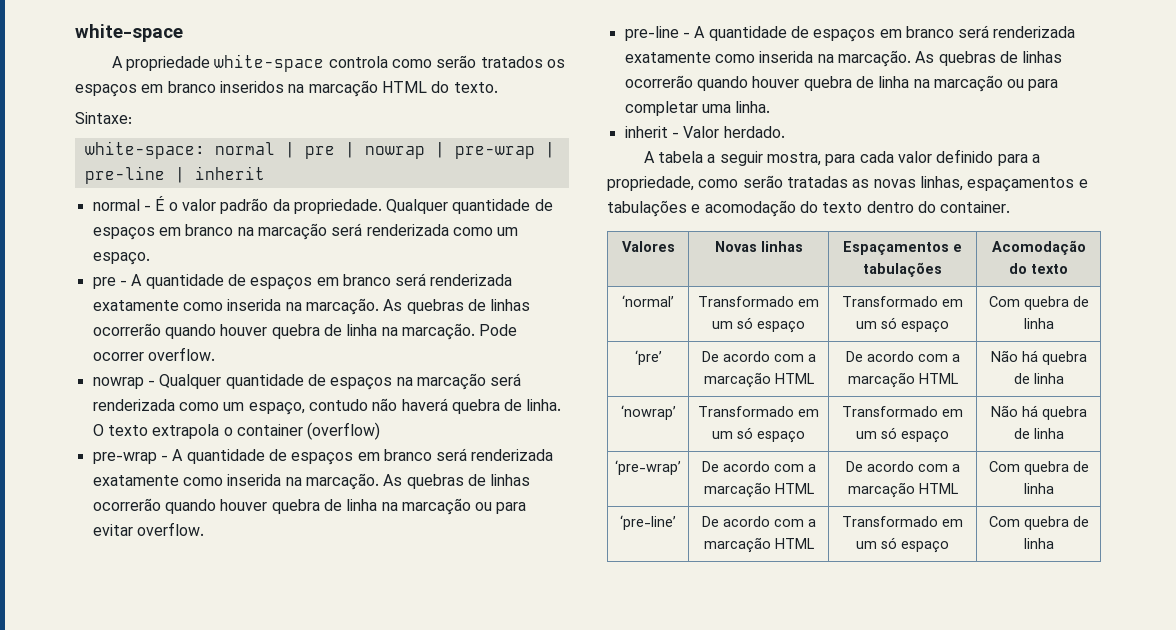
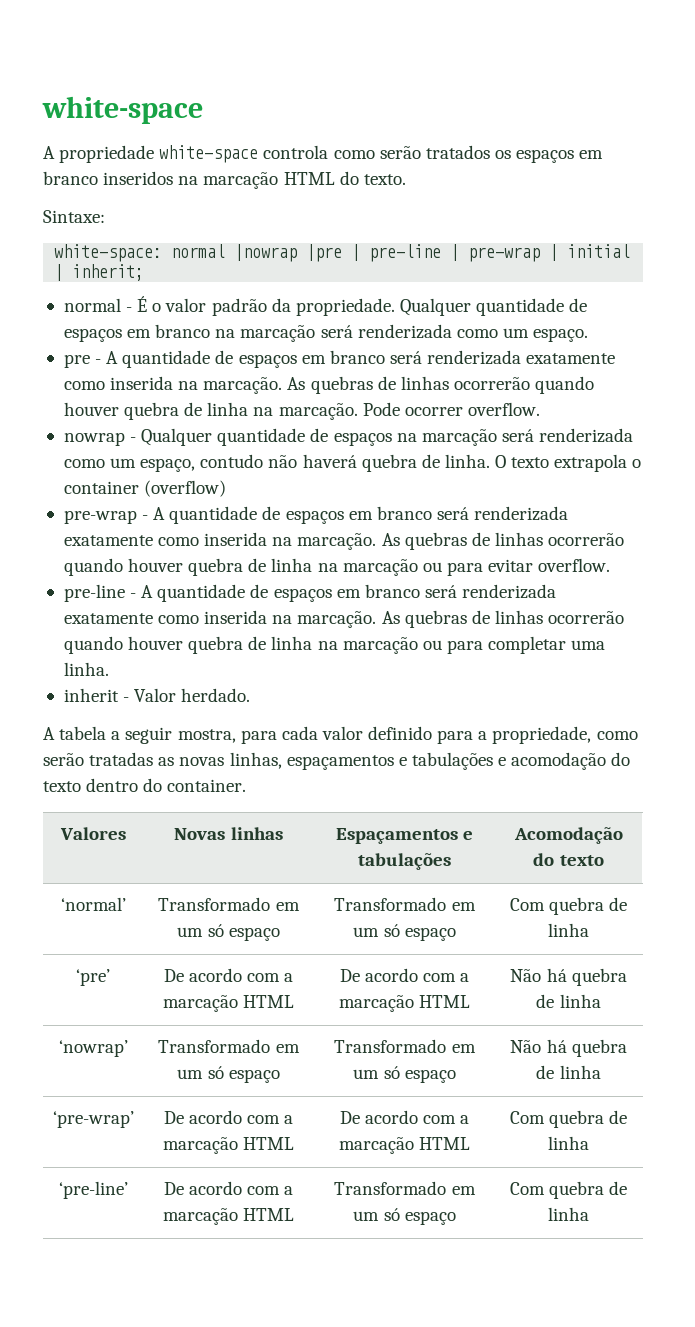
- white-space: normal | pre | nowrap | pre-wrap | pre-line | inherit
+ white-space: normal |nowrap |pre | pre-line | pre-wrap | initial | inherit;

